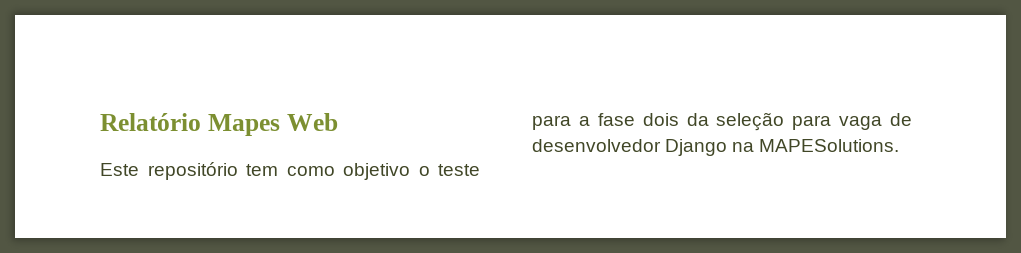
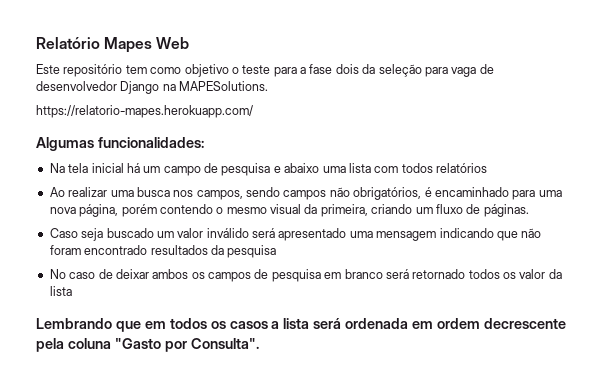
+ https://relatorio-mapes.herokuapp.com/
+ Algumas funcionalidades:
+ Na tela inicial há um campo de pesquisa e abaixo uma lista com todos relatórios
+ Ao realizar uma busca nos campos, sendo campos não obrigatórios, é encaminhado para uma nova página, porém contendo o mesmo visual da primeira, criando um fluxo de páginas.
+ Caso seja buscado um valor inválido será apresentado uma mensagem indicando que não foram encontrado resultados da pesquisa
+ No caso de deixar ambos os campos de pesquisa em branco será retornado todos os valor da lista
+ Lembrando que em todos os casos a lista será ordenada em ordem decrescente pela coluna "Gasto por Consulta".

